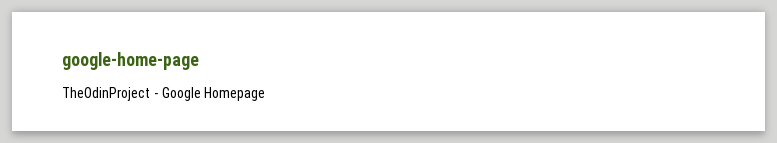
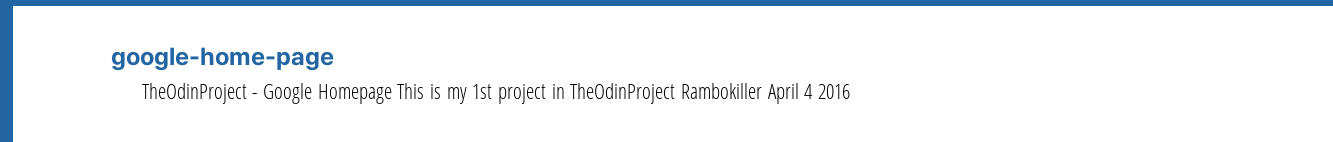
- TheOdinProject - Google Homepage
+ TheOdinProject - Google Homepage This is my 1st project in TheOdinProject Rambokiller April 4 2016

